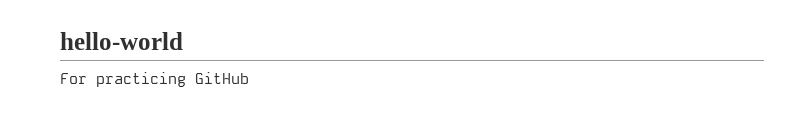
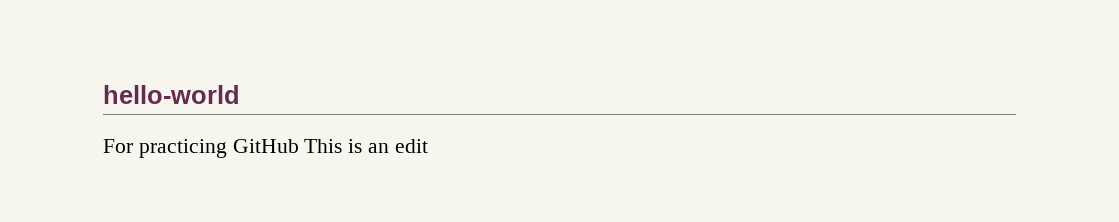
- For practicing GitHub
+ For practicing GitHub This is an edit

